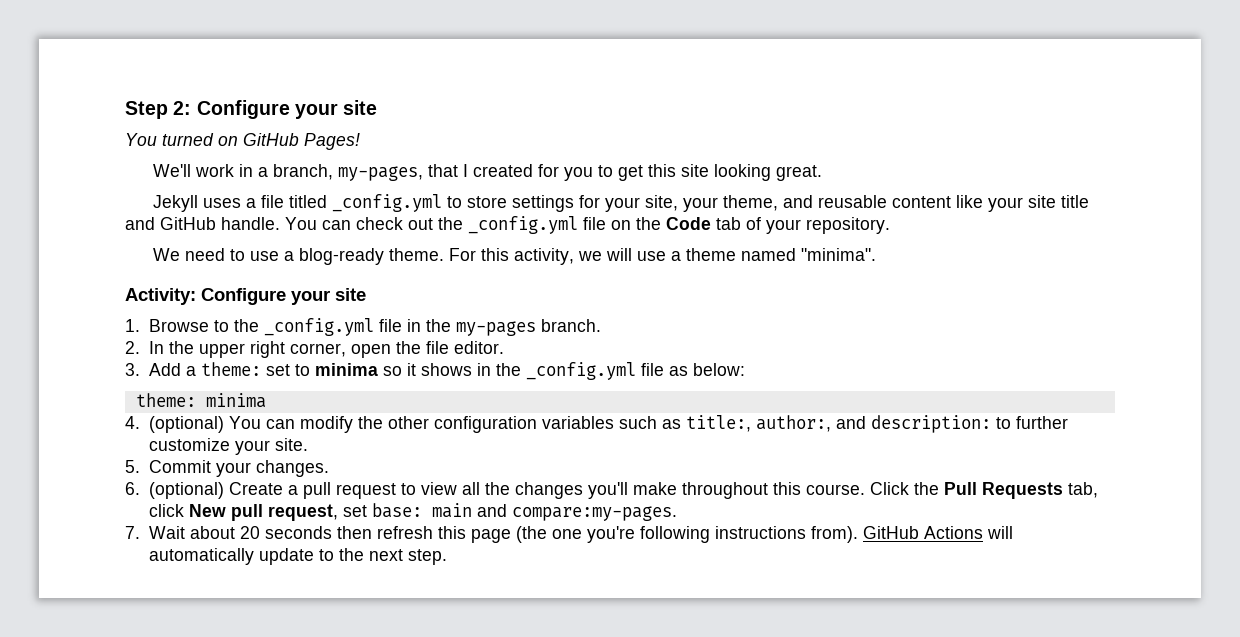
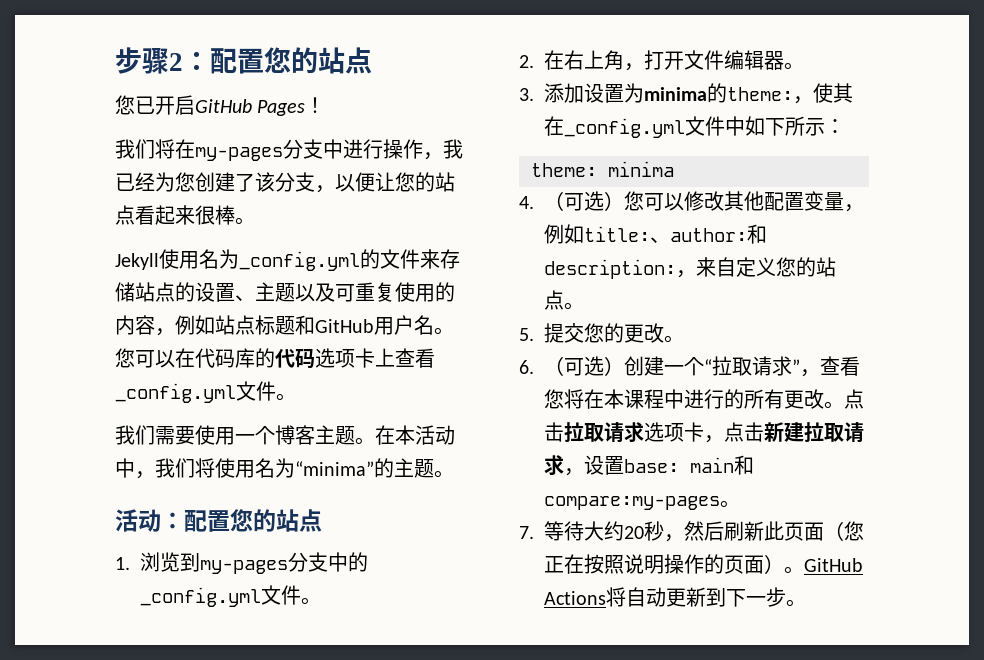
- Step 2: Configure your site
- You turned on GitHub Pages!
- We'll work in a branch, my-pages, that I created for you to get this site looking great.
- Jekyll uses a file titled _config.yml to store settings for your site, your theme, and reusable content like your site title and GitHub handle. You can check out the _config.yml file on the Code tab of your repository.
- We need to use a blog-ready theme. For this activity, we will use a theme named "minima".
- Activity: Configure your site
- 1. Browse to the _config.yml file in the my-pages branch.
- 2. In the upper right corner, open the file editor.
- 3. Add a theme: set to minima so it shows in the _config.yml file as below:
+ 步骤2：配置您的站点
+ 您已开启GitHub Pages！
+ 我们将在my-pages分支中进行操作，我已经为您创建了该分支，以便让您的站点看起来很棒。
+ Jekyll使用名为_config.yml的文件来存储站点的设置、主题以及可重复使用的内容，例如站点标题和GitHub用户名。您可以在代码库的代码选项卡上查看_config.yml文件。
+ 我们需要使用一个博客主题。在本活动中，我们将使用名为“minima”的主题。
+ 活动：配置您的站点
+ 1.浏览到my-pages分支中的_config.yml文件。
+ 2.在右上角，打开文件编辑器。
+ 3.添加设置为minima的theme:，使其在_config.yml文件中如下所示：
  theme: minima
- 4. (optional) You can modify the other configuration variables such as title:, author:, and description: to further customize your site.
- 5. Commit your changes.
- 6. (optional) Create a pull request to view all the changes you'll make throughout this course. Click the Pull Requests tab, click New pull request, set base: main and compare:my-pages.
- 7. Wait about 20 seconds then refresh this page (the one you're following instructions from). GitHub Actions will automatically update to the next step.
+ 4.（可选）您可以修改其他配置变量，例如title:、author:和description:，来自定义您的站点。
+ 5.提交您的更改。
+ 6.（可选）创建一个“拉取请求”，查看您将在本课程中进行的所有更改。点击拉取请求选项卡，点击新建拉取请求，设置base: main和compare:my-pages。
+ 7.等待大约20秒，然后刷新此页面（您正在按照说明操作的页面）。GitHub Actions将自动更新到下一步。

